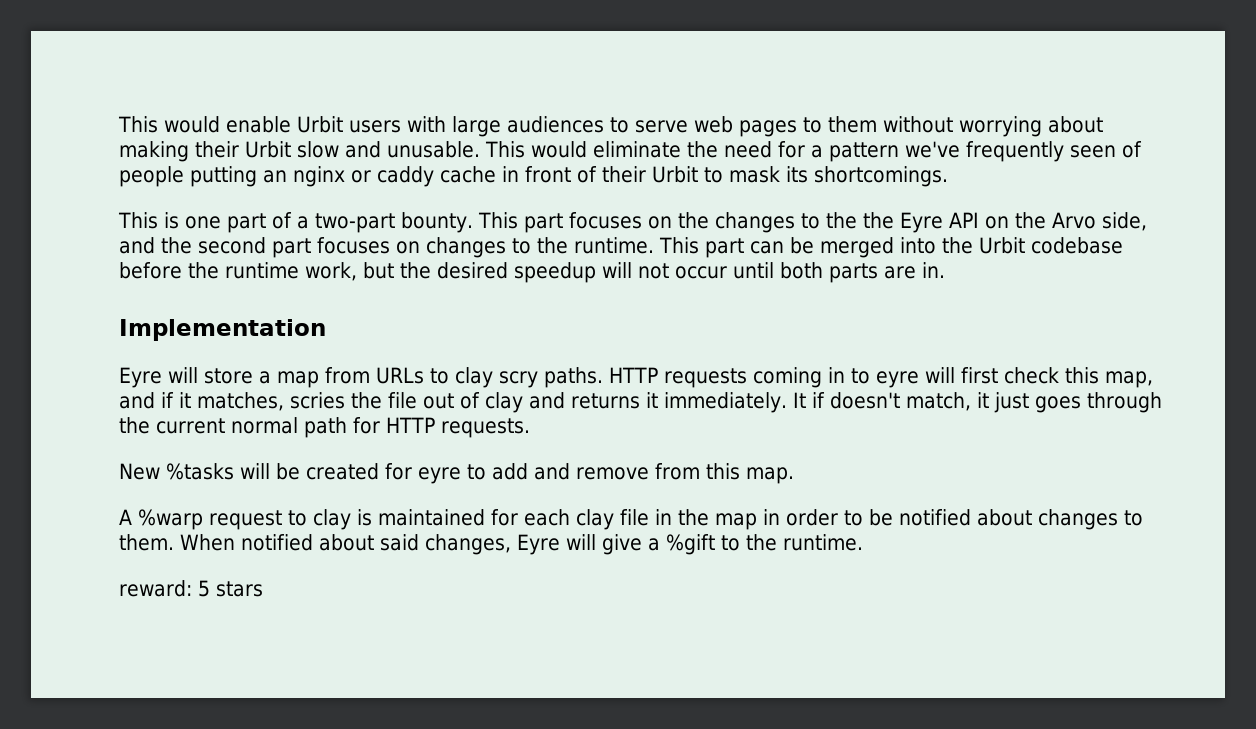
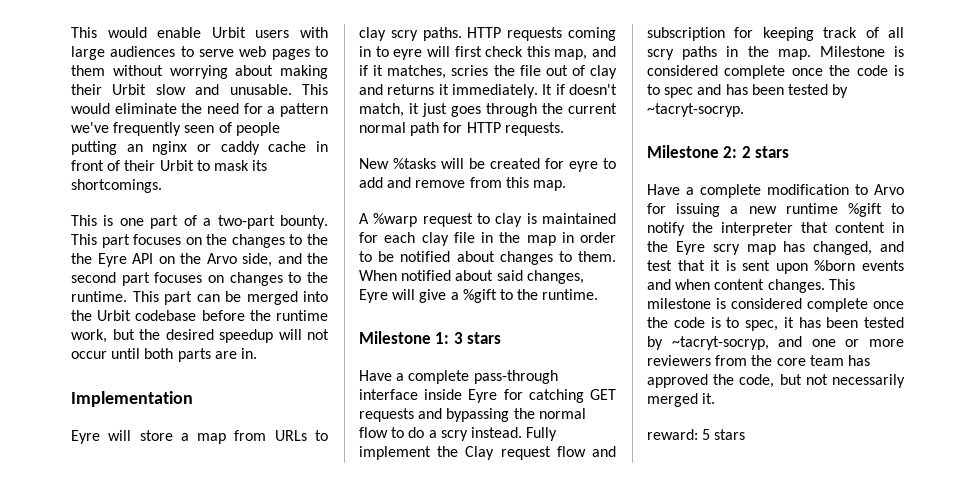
+ Milestone 1: 3 stars
+ Have a complete pass-through interface inside Eyre for catching GET requests and bypassing the normal flow to do a scry instead. Fully implement the Clay request flow and subscription for keeping track of all scry paths in the map. Milestone is considered complete once the code is to spec and has been tested by ~tacryt-socryp.
+ Milestone 2: 2 stars
+ Have a complete modification to Arvo for issuing a new runtime %gift to notify the interpreter that content in the Eyre scry map has changed, and test that it is sent upon %born events and when content changes. This milestone is considered complete once the code is to spec, it has been tested by ~tacryt-socryp, and one or more reviewers from the core team has approved the code, but not necessarily merged it.

